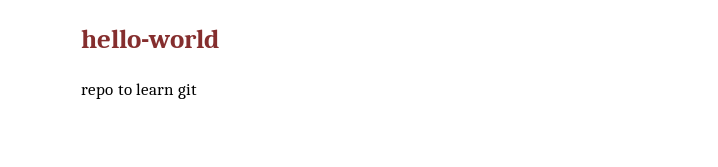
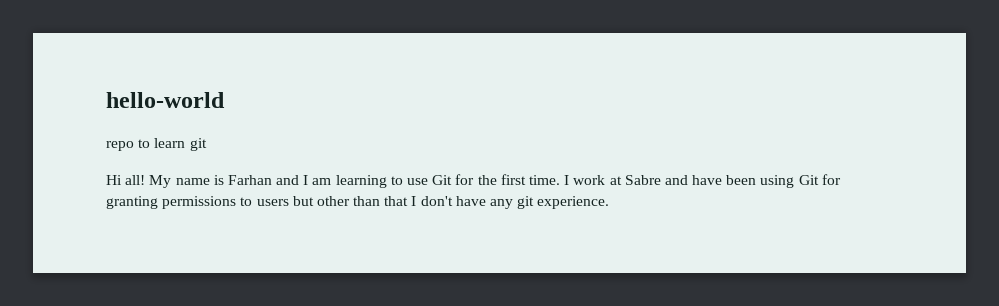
+ Hi all! My name is Farhan and I am learning to use Git for the first time. I work at Sabre and have been using Git for granting permissions to users but other than that I don't have any git experience.

